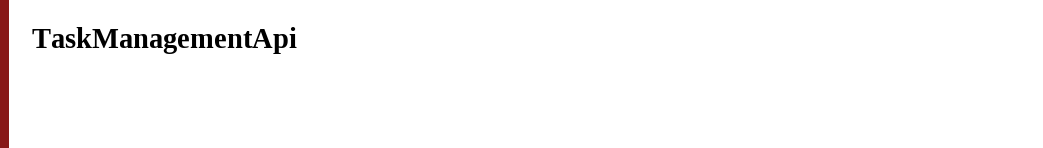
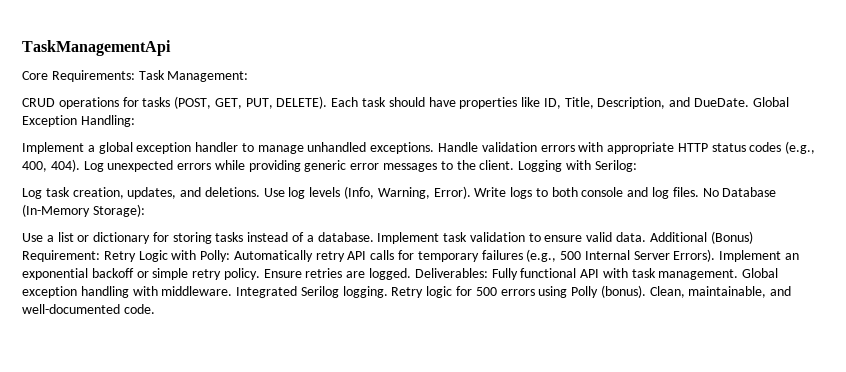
+ Core Requirements: Task Management:
+ CRUD operations for tasks (POST, GET, PUT, DELETE). Each task should have properties like ID, Title, Description, and DueDate. Global Exception Handling:
+ Implement a global exception handler to manage unhandled exceptions. Handle validation errors with appropriate HTTP status codes (e.g., 400, 404). Log unexpected errors while providing generic error messages to the client. Logging with Serilog:
+ Log task creation, updates, and deletions. Use log levels (Info, Warning, Error). Write logs to both console and log files. No Database (In-Memory Storage):
+ Use a list or dictionary for storing tasks instead of a database. Implement task validation to ensure valid data. Additional (Bonus) Requirement: Retry Logic with Polly: Automatically retry API calls for temporary failures (e.g., 500 Internal Server Errors). Implement an exponential backoff or simple retry policy. Ensure retries are logged. Deliverables: Fully functional API with task management. Global exception handling with middleware. Integrated Serilog logging. Retry logic for 500 errors using Polly (bonus). Clean, maintainable, and well-documented code.

